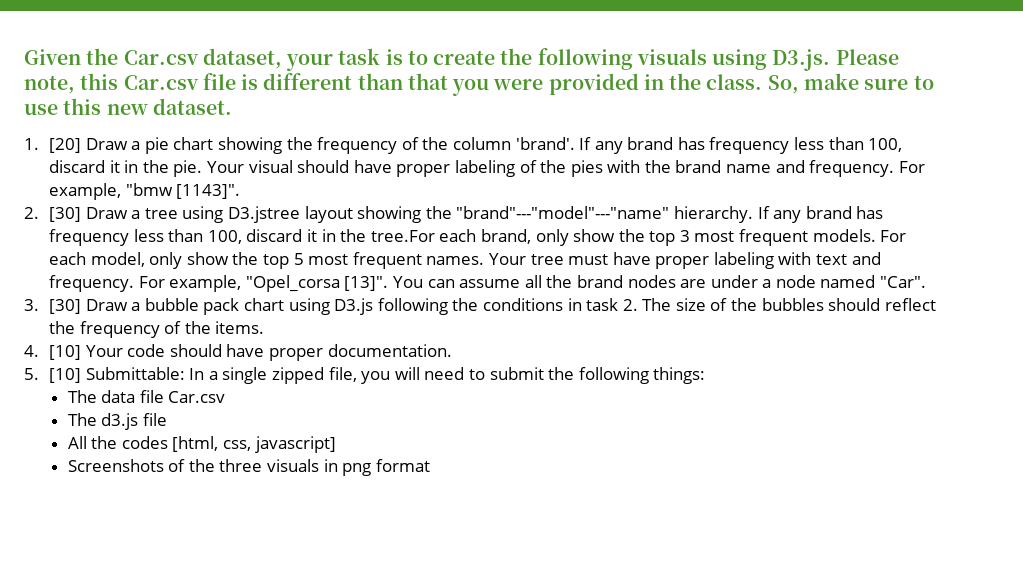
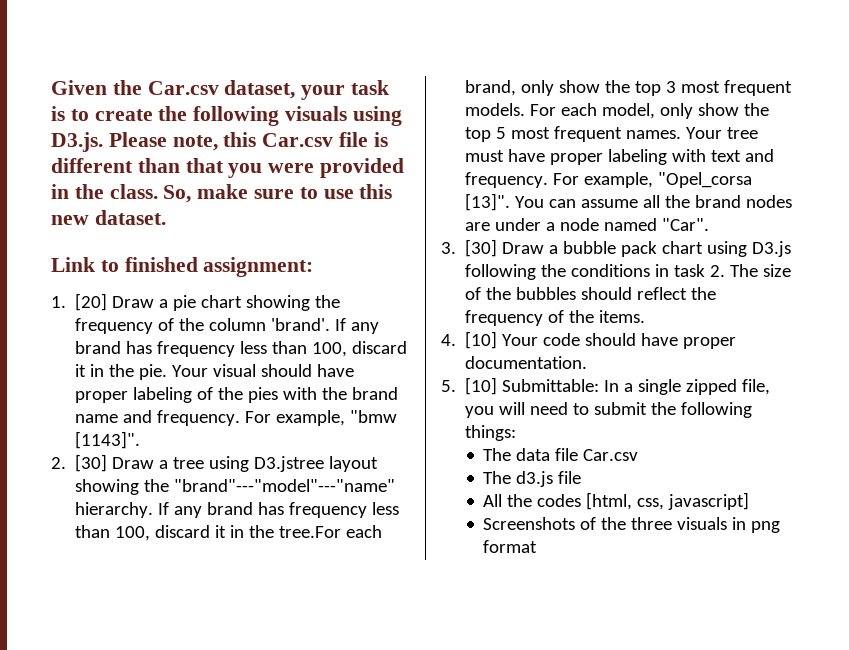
+ Link to finished assignment:

